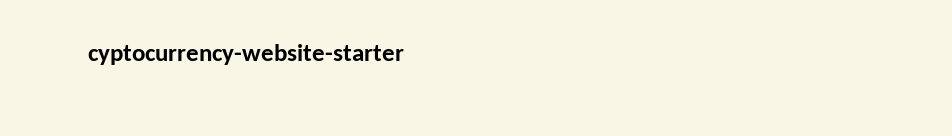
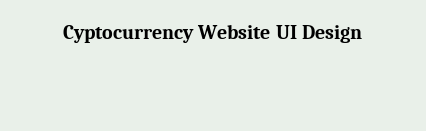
- cyptocurrency-website-starter
+ Cyptocurrency Website UI Design

